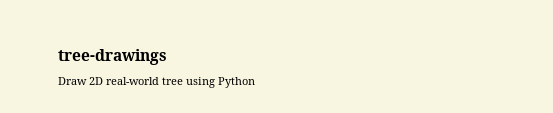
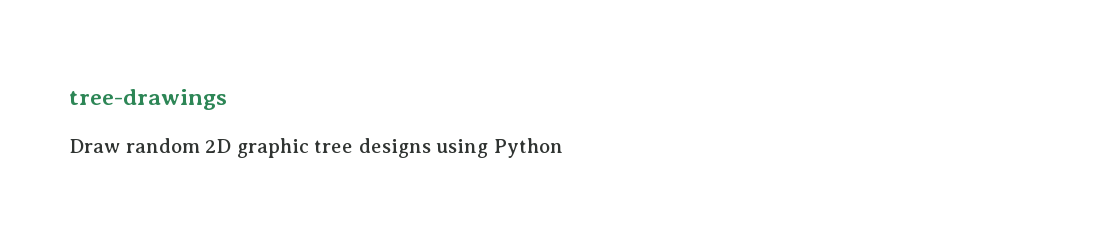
- Draw 2D real-world tree using Python
+ Draw random 2D graphic tree designs using Python

